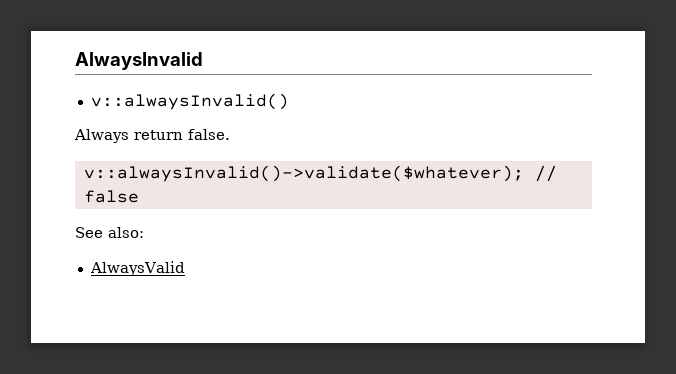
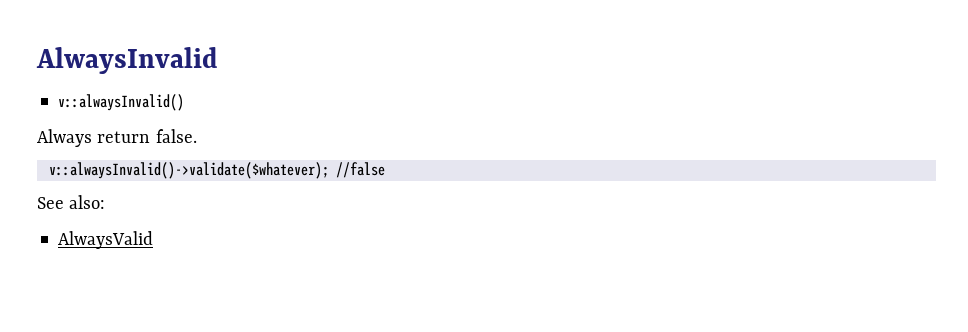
- v::alwaysInvalid()->validate($whatever); // false
+ v::alwaysInvalid()->validate($whatever); //false

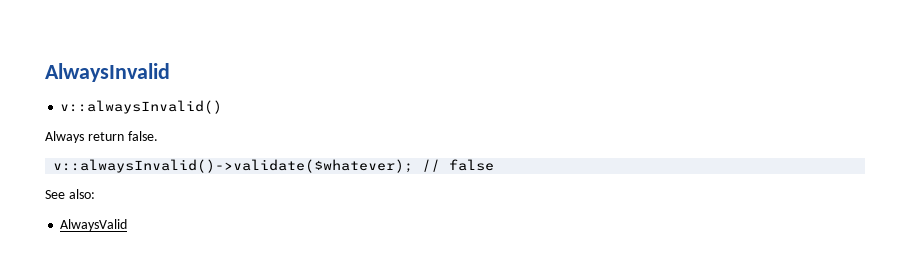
- v::alwaysInvalid()->validate($whatever); //false
+ v::alwaysInvalid()->validate($whatever); // false

